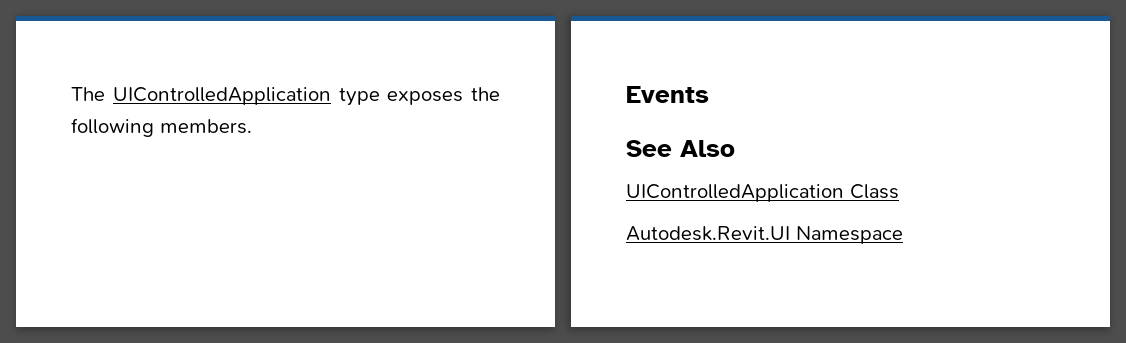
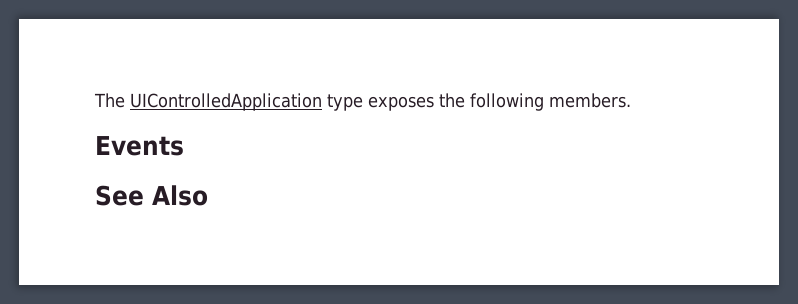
- UIControlledApplication Class
- Autodesk.Revit.UI Namespace

